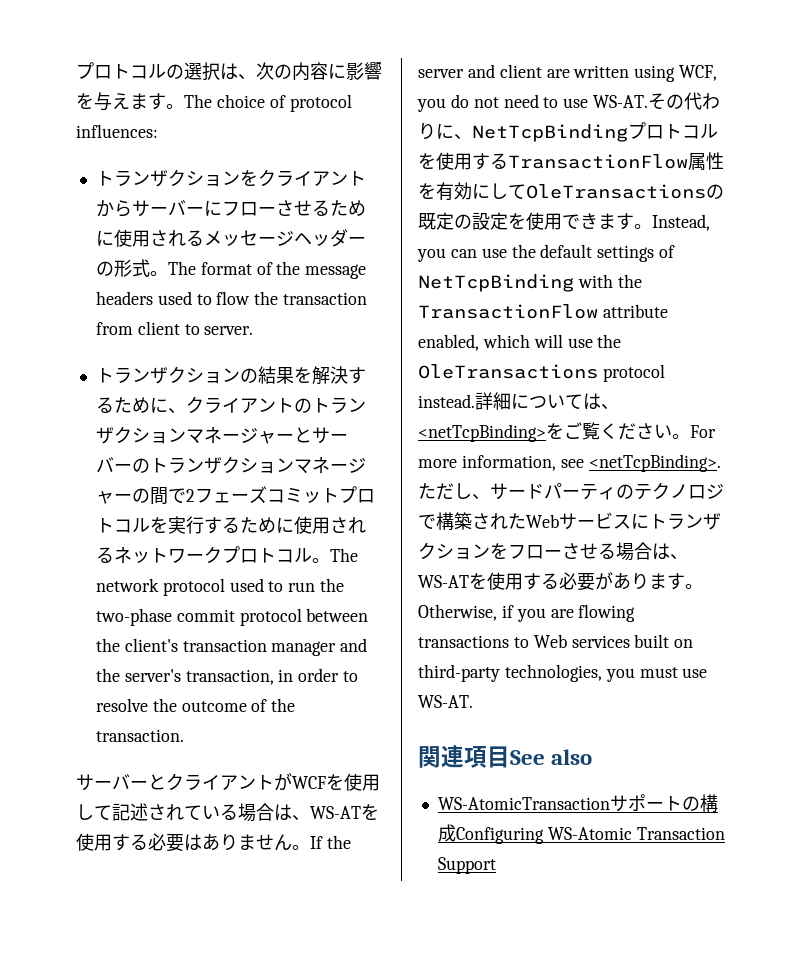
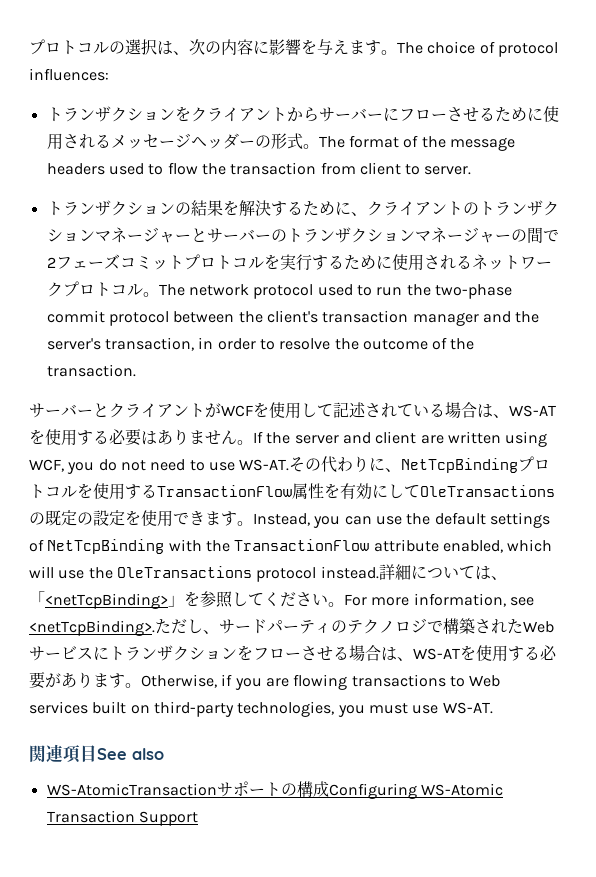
- 詳細については、<netTcpBinding>をご覧ください。
+ 詳細については、「<netTcpBinding>」を参照してください。

